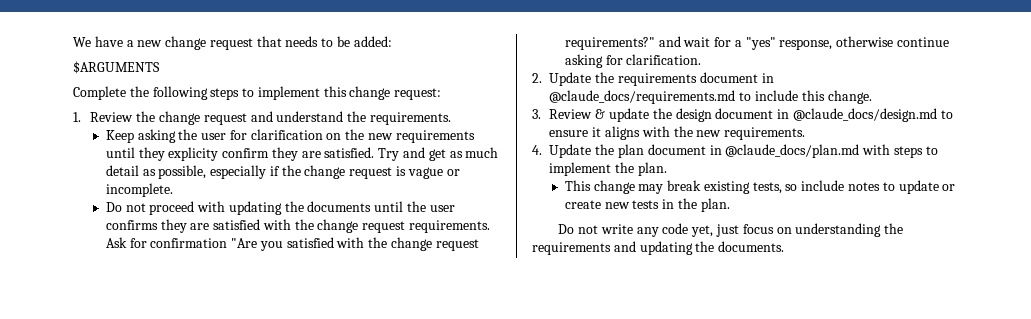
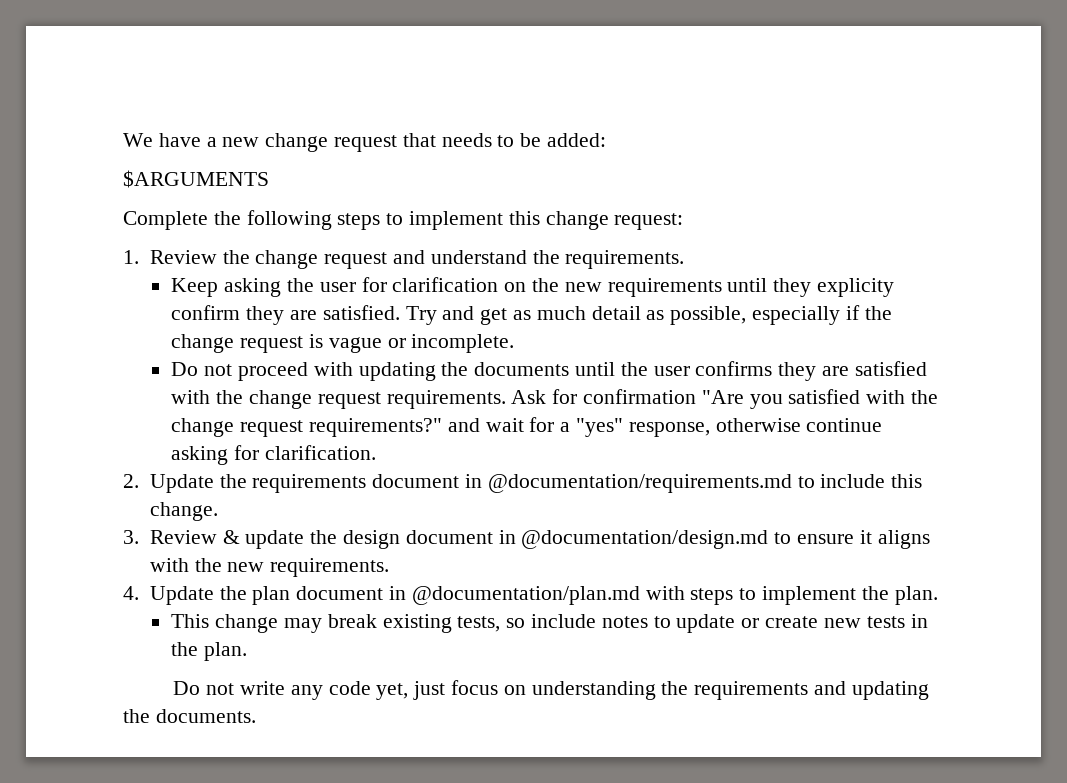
- 2. Update the requirements document in @claude_docs/requirements.md to include this change.
+ 2. Update the requirements document in @documentation/requirements.md to include this change.
- 3. Review & update the design document in @claude_docs/design.md to ensure it aligns with the new requirements.
+ 3. Review & update the design document in @documentation/design.md to ensure it aligns with the new requirements.
- 4. Update the plan document in @claude_docs/plan.md with steps to implement the plan.
+ 4. Update the plan document in @documentation/plan.md with steps to implement the plan.

